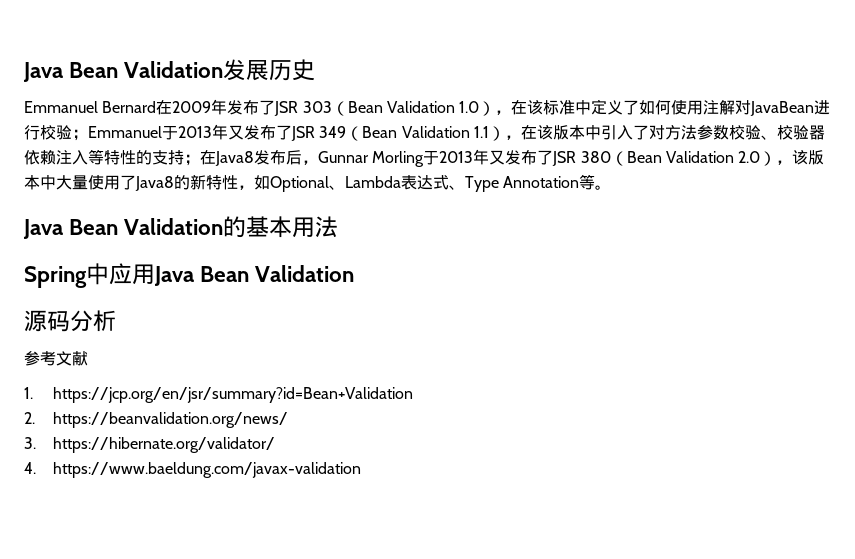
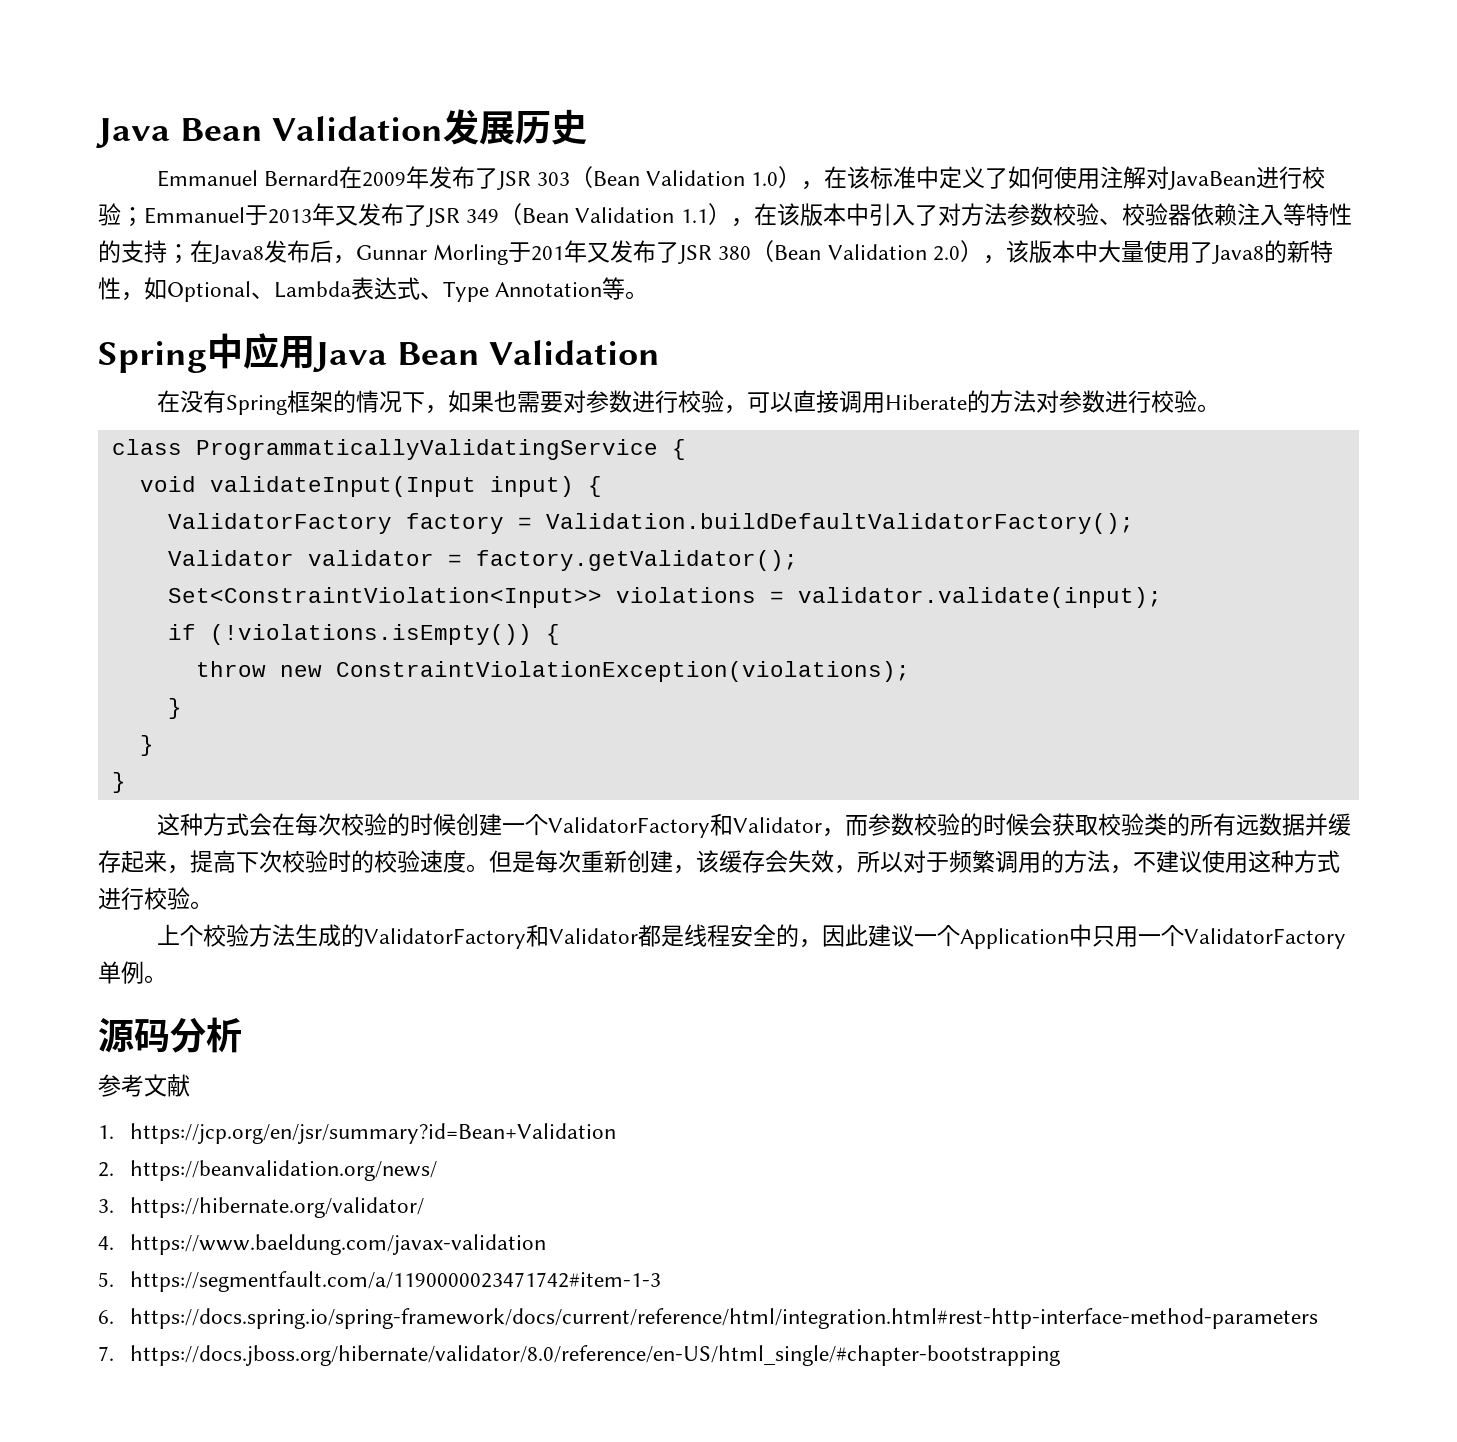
- 在Java8发布后，Gunnar Morling于2013年又发布了JSR 380（Bean Validation 2.0），该版本中大量使用了Java8的新特性，如Optional、Lambda表达式、Type Annotation等。
+ 在Java8发布后，Gunnar Morling于201年又发布了JSR 380（Bean Validation 2.0），该版本中大量使用了Java8的新特性，如Optional、Lambda表达式、Type Annotation等。
- Java Bean Validation的基本用法
+ 在没有Spring框架的情况下，如果也需要对参数进行校验，可以直接调用Hiberate的方法对参数进行校验。
+ class ProgrammaticallyValidatingService {
+ void validateInput(Input input) {
+ ValidatorFactory factory = Validation.buildDefaultValidatorFactory();
+ Validator validator = factory.getValidator();
+ Set<ConstraintViolation<Input>> violations = validator.validate(input);
+ if (!violations.isEmpty()) {
+ throw new ConstraintViolationException(violations);
+ }
+ }
+ }
+ 这种方式会在每次校验的时候创建一个ValidatorFactory和Validator，而参数校验的时候会获取校验类的所有远数据并缓存起来，提高下次校验时的校验速度。但是每次重新创建，该缓存会失效，所以对于频繁调用的方法，不建议使用这种方式进行校验。
+ 上个校验方法生成的ValidatorFactory和Validator都是线程安全的，因此建议一个Application中只用一个ValidatorFactory单例。
+ 5. https://segmentfault.com/a/1190000023471742#item-1-3
+ 6. https://docs.spring.io/spring-framework/docs/current/reference/html/integration.html#rest-http-interface-method-parameters
+ 7. https://docs.jboss.org/hibernate/validator/8.0/reference/en-US/html_single/#chapter-bootstrapping

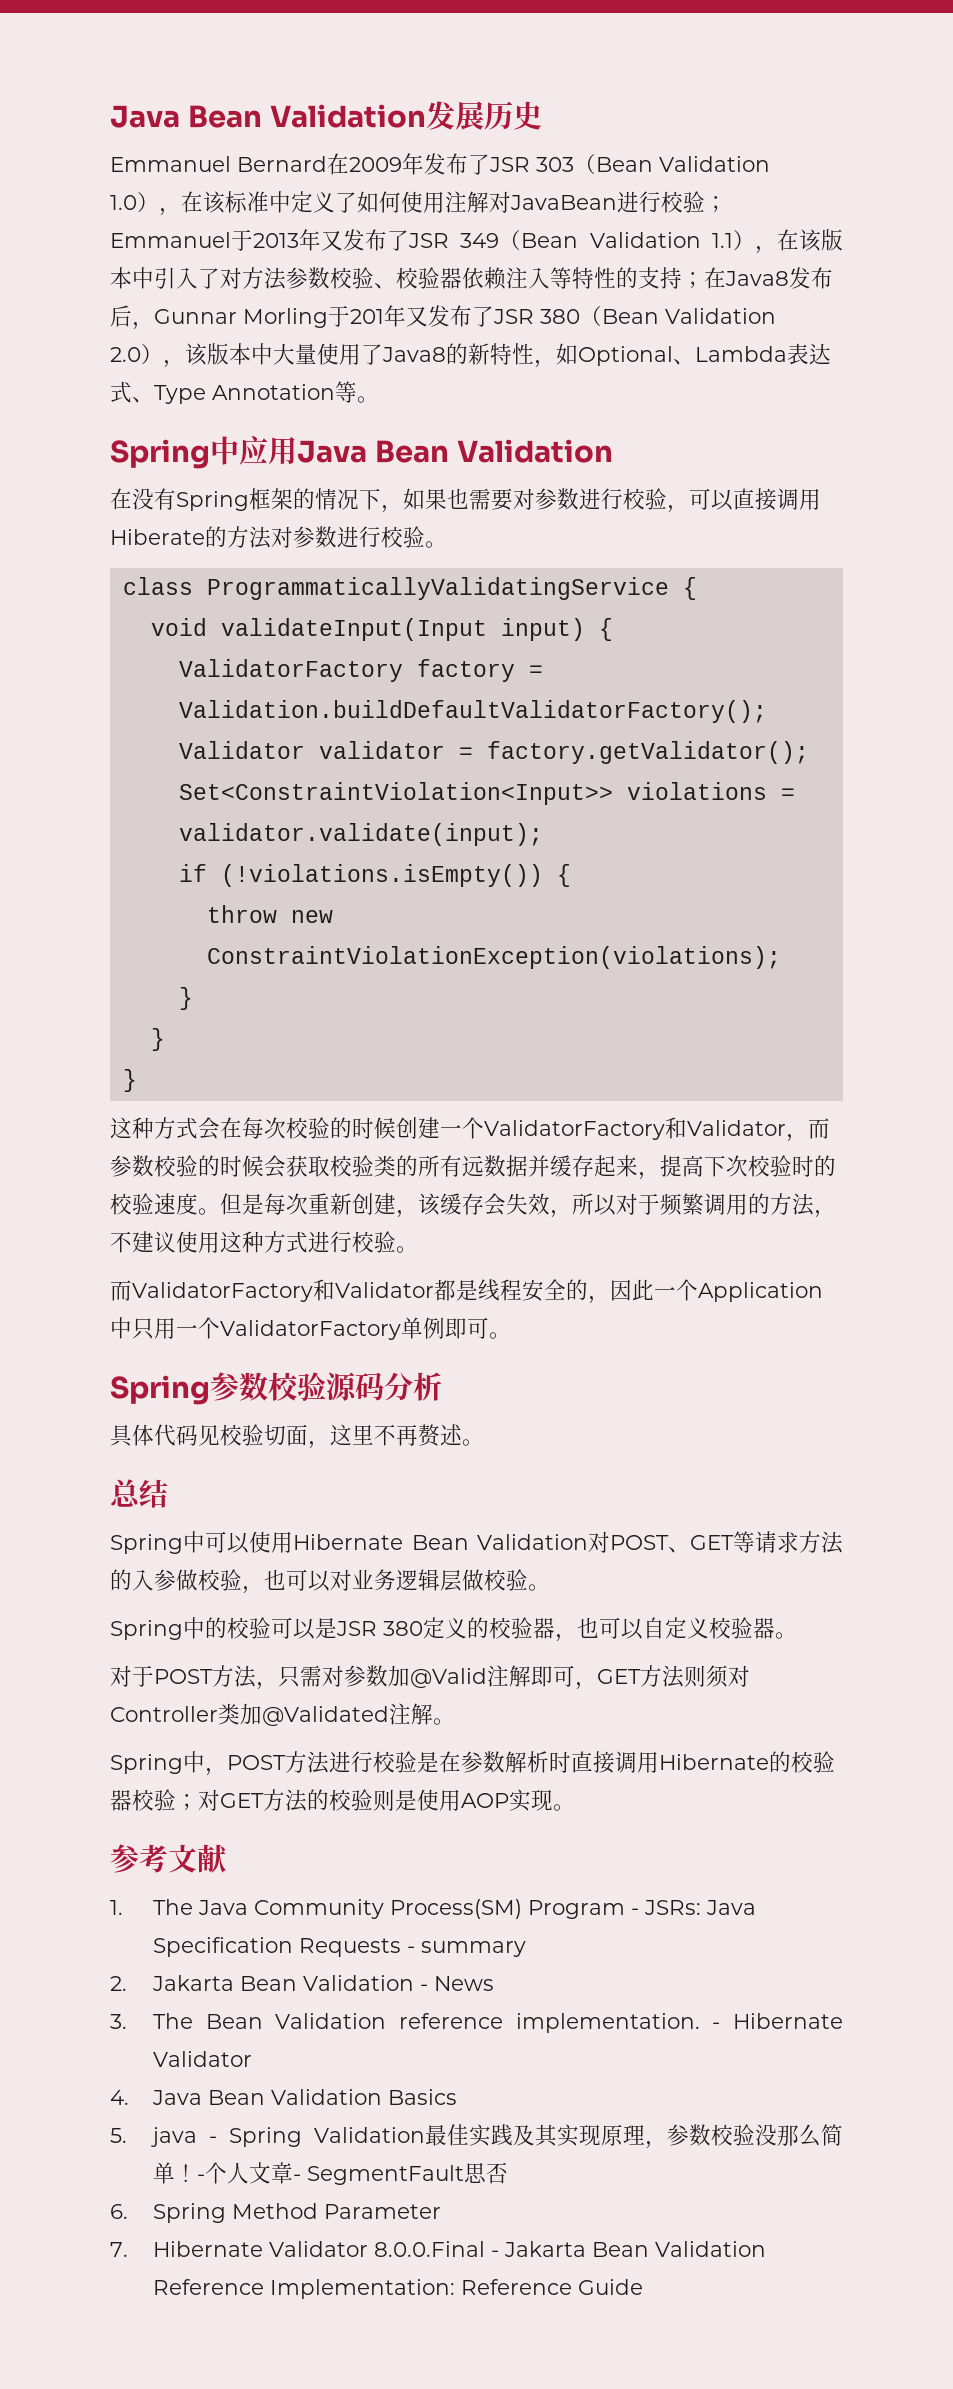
- 上个校验方法生成的ValidatorFactory和Validator都是线程安全的，因此建议一个Application中只用一个ValidatorFactory单例。
- 源码分析
+ 而ValidatorFactory和Validator都是线程安全的，因此一个Application中只用一个ValidatorFactory单例即可。
+ Spring参数校验源码分析
+ 具体代码见校验切面，这里不再赘述。
+ 总结
+ Spring中可以使用Hibernate Bean Validation对POST、GET等请求方法的入参做校验，也可以对业务逻辑层做校验。
+ Spring中的校验可以是JSR 380定义的校验器，也可以自定义校验器。
+ 对于POST方法，只需对参数加@Valid注解即可，GET方法则须对Controller类加@Validated注解。
+ Spring中，POST方法进行校验是在参数解析时直接调用Hibernate的校验器校验；对GET方法的校验则是使用AOP实现。
  参考文献
- 1. https://jcp.org/en/jsr/summary?id=Bean+Validation
- 2. https://beanvalidation.org/news/
- 3. https://hibernate.org/validator/
- 4. https://www.baeldung.com/javax-validation
- 5. https://segmentfault.com/a/1190000023471742#item-1-3
- 6. https://docs.spring.io/spring-framework/docs/current/reference/html/integration.html#rest-http-interface-method-parameters
- 7. https://docs.jboss.org/hibernate/validator/8.0/reference/en-US/html_single/#chapter-bootstrapping
+ 1. The Java Community Process(SM) Program - JSRs: Java Specification Requests - summary
+ 2. Jakarta Bean Validation - News
+ 3. The Bean Validation reference implementation. - Hibernate Validator
+ 4. Java Bean Validation Basics
+ 5. java - Spring Validation最佳实践及其实现原理，参数校验没那么简单！-个人文章- SegmentFault思否
+ 6. Spring Method Parameter
+ 7. Hibernate Validator 8.0.0.Final - Jakarta Bean Validation Reference Implementation: Reference Guide

